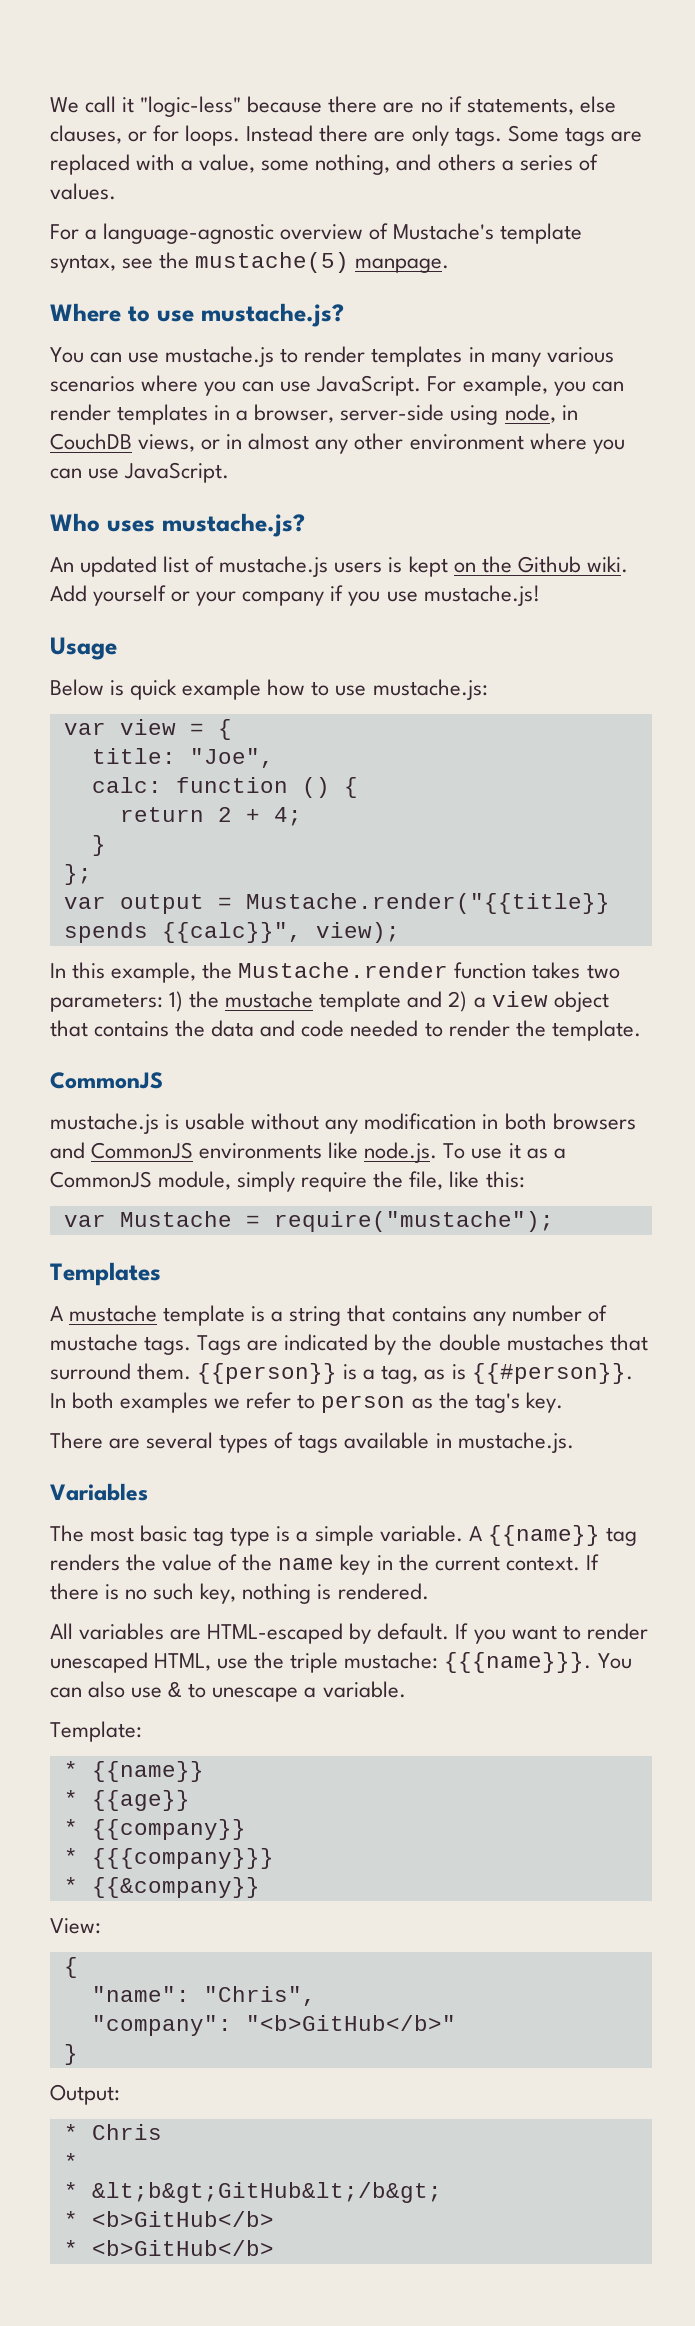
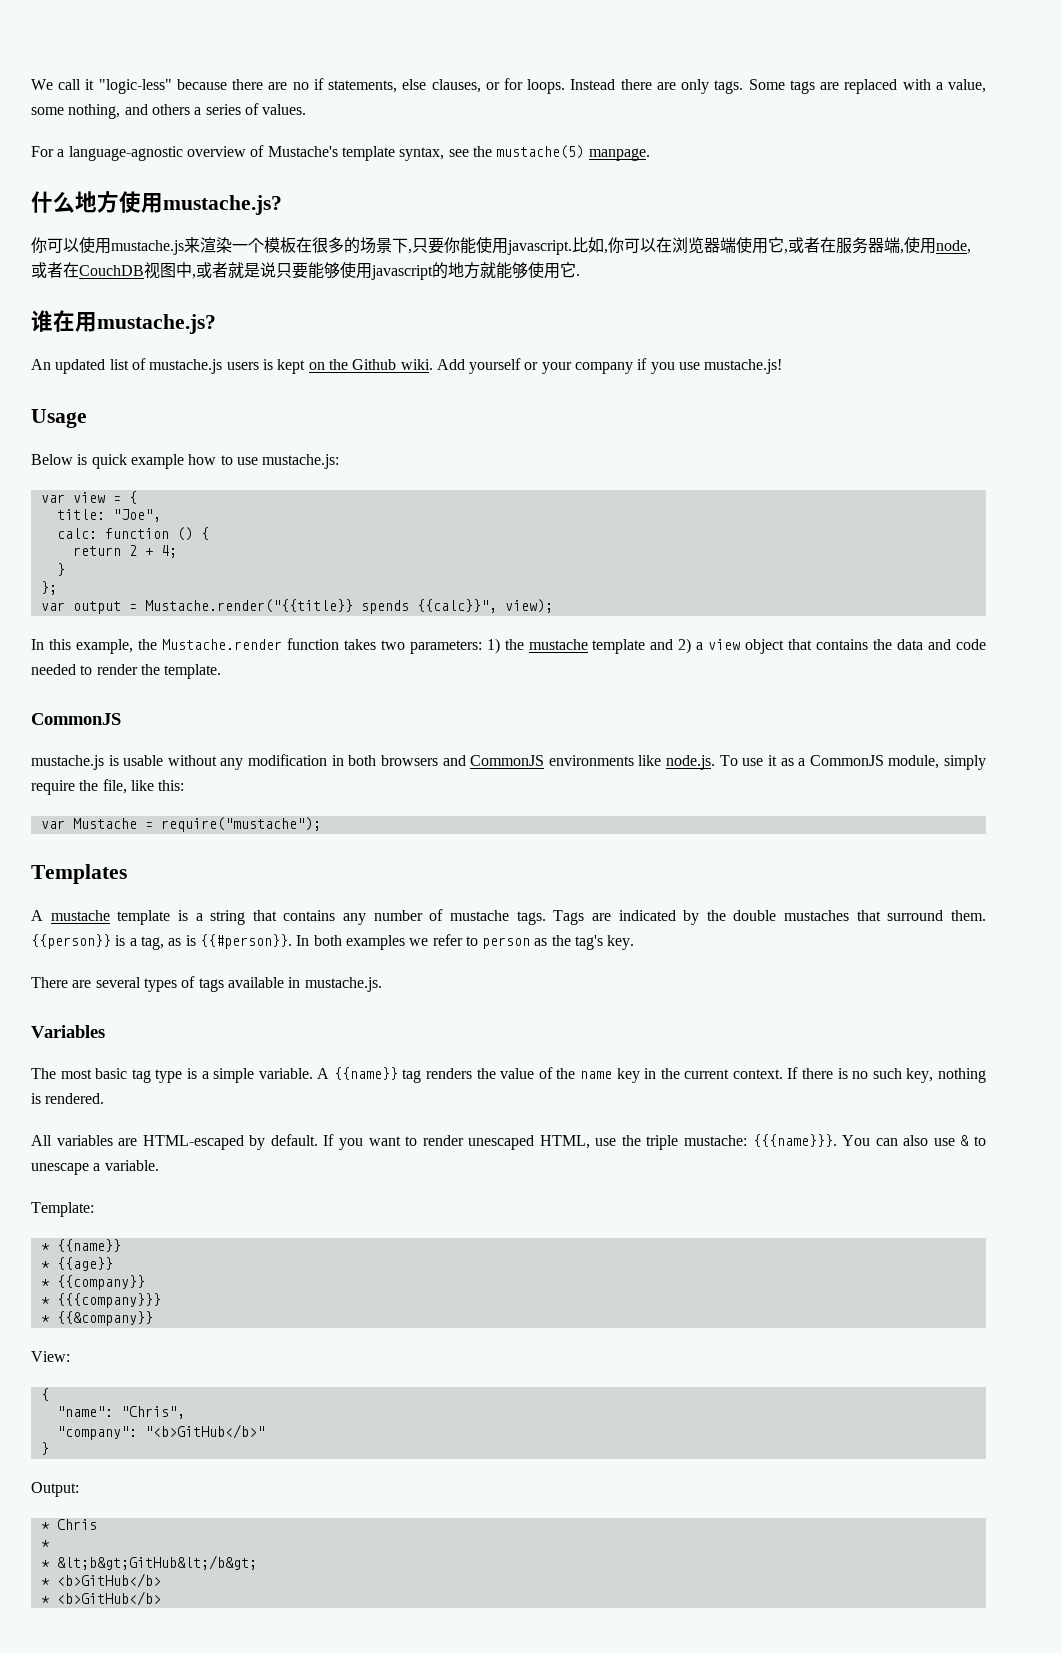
- Where to use mustache.js?
- You can use mustache.js to render templates in many various scenarios where you can use JavaScript. For example, you can render templates in a browser, server-side using node, in CouchDB views, or in almost any other environment where you can use JavaScript.
- Who uses mustache.js?
+ 什么地方使用mustache.js?
+ 你可以使用mustache.js来渲染一个模板在很多的场景下,只要你能使用javascript.比如,你可以在浏览器端使用它,或者在服务器端,使用node,或者在CouchDB视图中,或者就是说只要能够使用javascript的地方就能够使用它.
+ 谁在用mustache.js?

